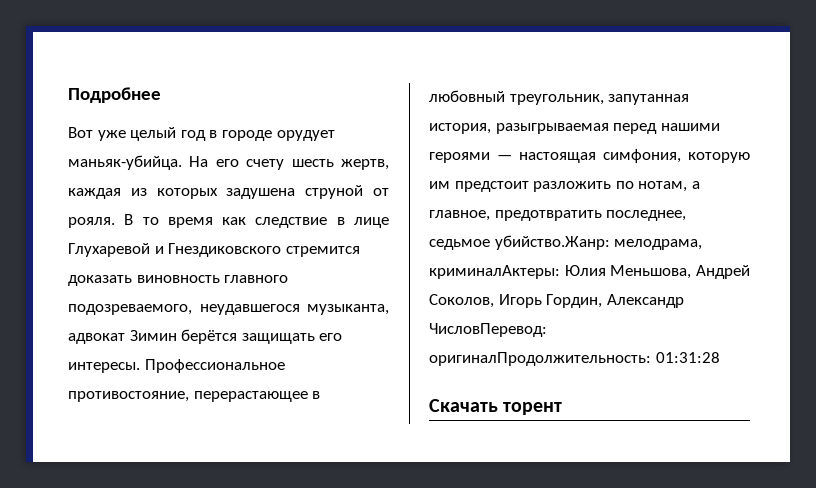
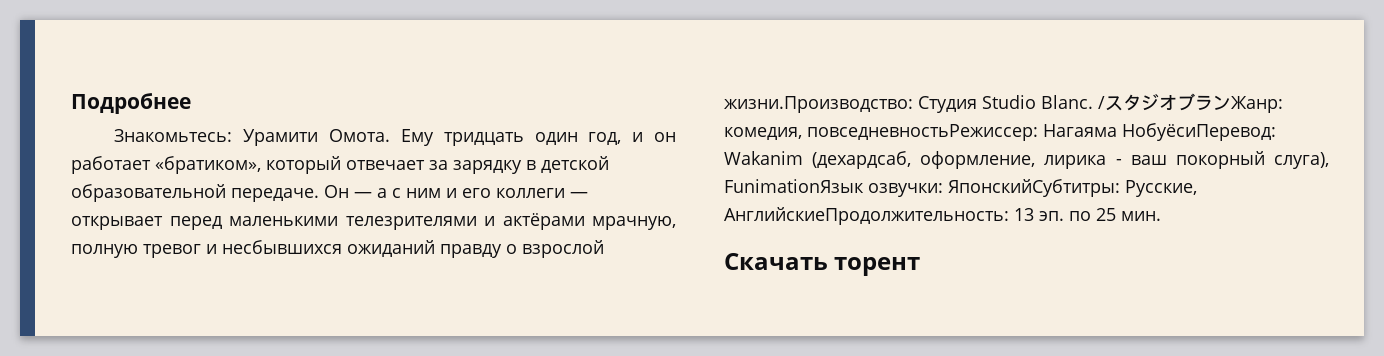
- Вот уже целый год в городе орудует маньяк-убийца. На его счету шесть жертв, каждая из которых задушена струной от рояля. В то время как следствие в лице Глухаревой и Гнездиковского стремится доказать виновность главного подозреваемого, неудавшегося музыканта, адвокат Зимин берётся защищать его интересы. Профессиональное противостояние, перерастающее в любовный треугольник, запутанная история, разыгрываемая перед нашими героями — настоящая симфония, которую им предстоит разложить по нотам, а главное, предотвратить последнее, седьмое убийство.Жанр: мелодрама, криминалАктеры: Юлия Меньшова, Андрей Соколов, Игорь Гордин, Александр ЧисловПеревод: оригиналПродолжительность: 01:31:28
+ Знакомьтесь: Урамити Омота. Ему тридцать один год, и он работает «братиком», который отвечает за зарядку в детской образовательной передаче. Он — а с ним и его коллеги — открывает перед маленькими телезрителями и актёрами мрачную, полную тревог и несбывшихся ожиданий правду о взрослой жизни.Производство: Студия Studio Blanc. /スタジオブランЖанр: комедия, повседневностьРежиссер: Нагаяма НобуёсиПеревод: Wakanim (дехардсаб, оформление, лирика - ваш покорный слуга), FunimationЯзык озвучки: ЯпонскийСубтитры: Русские, АнглийскиеПродолжительность: 13 эп. по 25 мин.

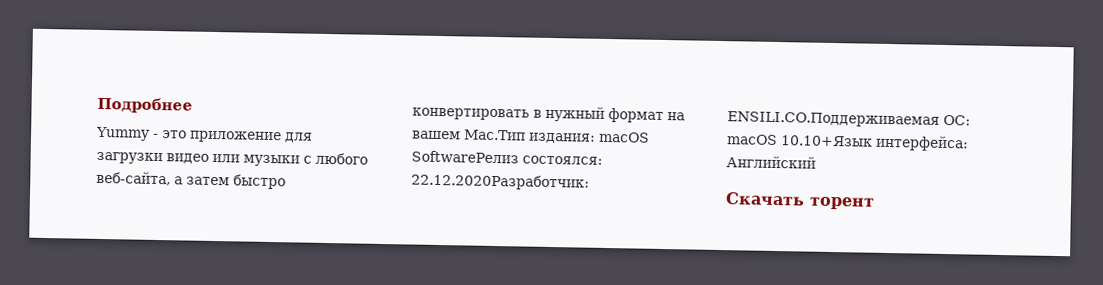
- Знакомьтесь: Урамити Омота. Ему тридцать один год, и он работает «братиком», который отвечает за зарядку в детской образовательной передаче. Он — а с ним и его коллеги — открывает перед маленькими телезрителями и актёрами мрачную, полную тревог и несбывшихся ожиданий правду о взрослой жизни.Производство: Студия Studio Blanc. /スタジオブランЖанр: комедия, повседневностьРежиссер: Нагаяма НобуёсиПеревод: Wakanim (дехардсаб, оформление, лирика - ваш покорный слуга), FunimationЯзык озвучки: ЯпонскийСубтитры: Русские, АнглийскиеПродолжительность: 13 эп. по 25 мин.
+ Yummy - это приложение для загрузки видео или музыки с любого веб-сайта, а затем быстро конвертировать в нужный формат на вашем Mac.Тип издания: macOS SoftwareРелиз состоялся: 22.12.2020Разработчик: ENSILI.CO.Поддерживаемая ОС: macOS 10.10+Язык интерфейса: Английский

